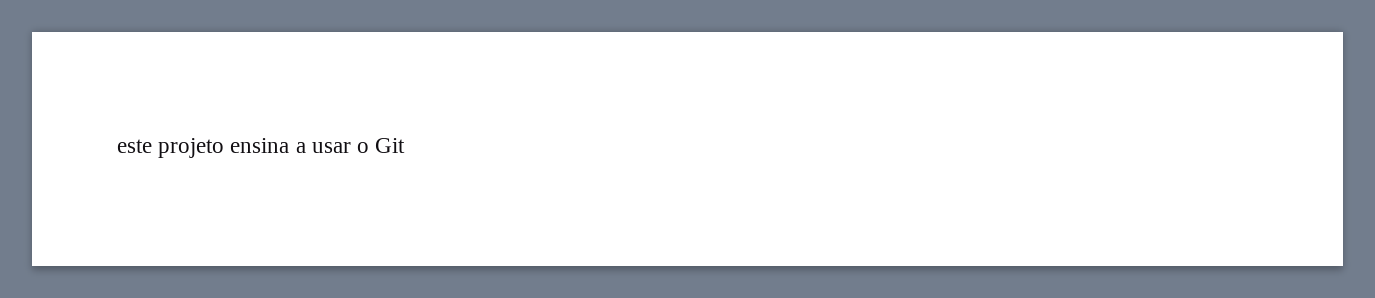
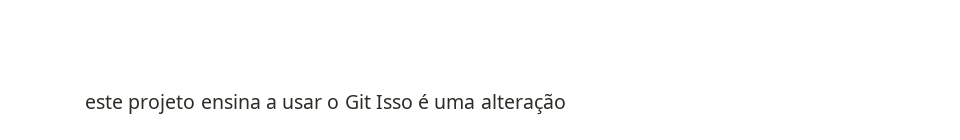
- este projeto ensina a usar o Git
+ este projeto ensina a usar o Git Isso é uma alteração

